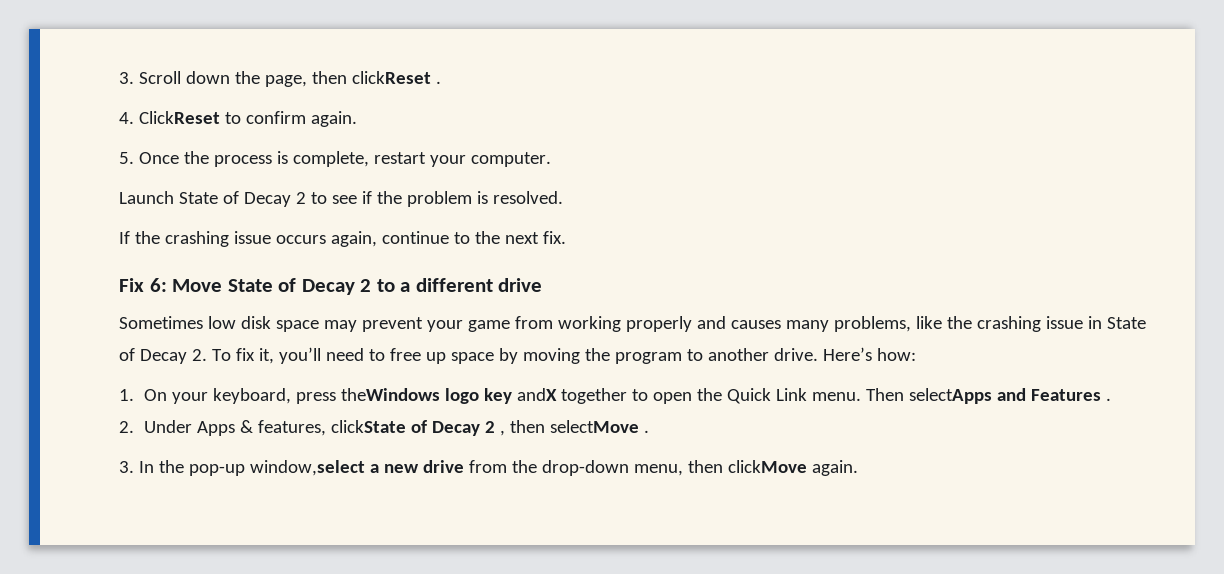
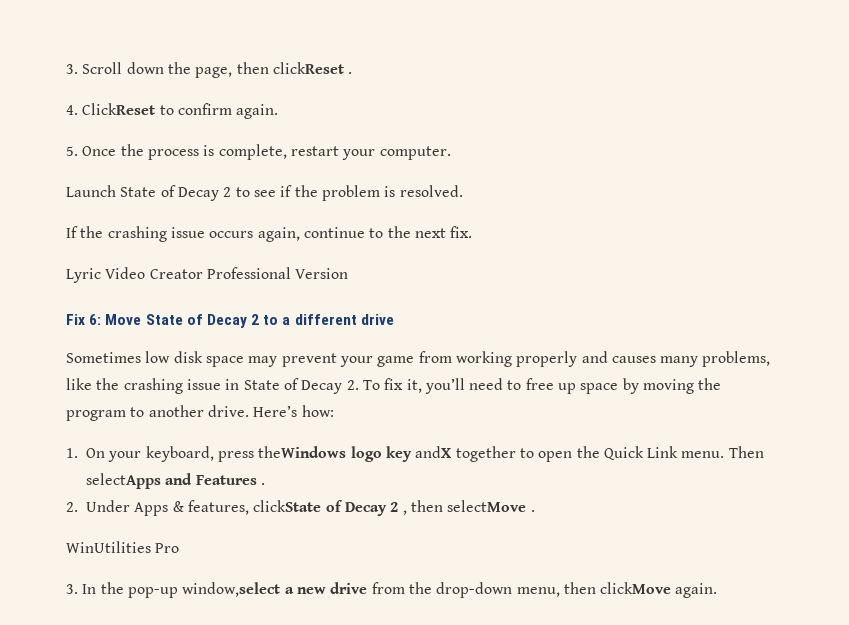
+ Lyric Video Creator Professional Version
+ WinUtilities Pro

